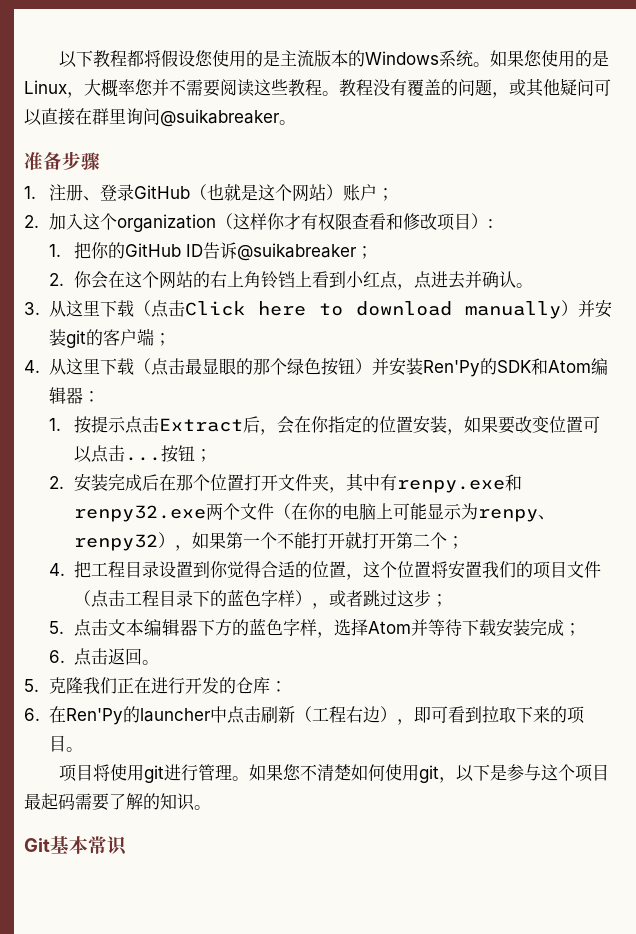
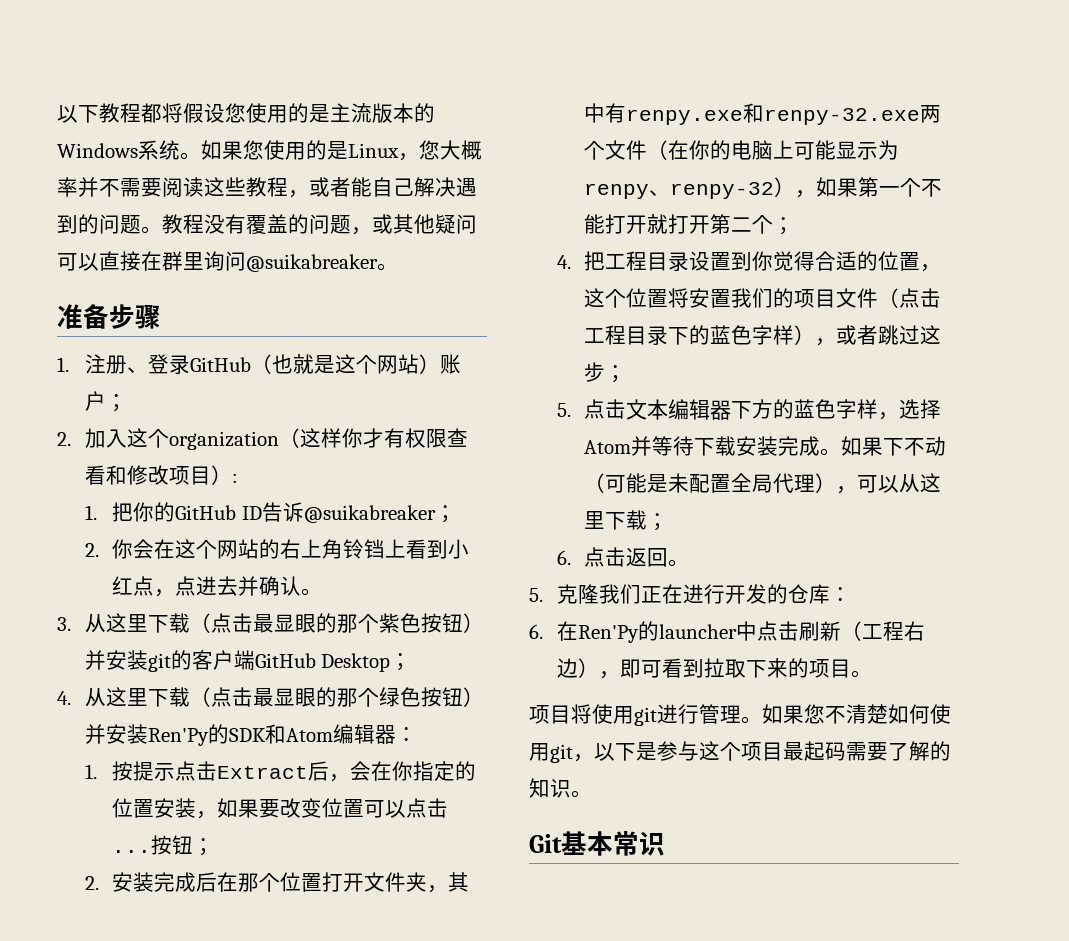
- 如果您使用的是Linux，大概率您并不需要阅读这些教程。
+ 如果您使用的是Linux，您大概率并不需要阅读这些教程，或者能自己解决遇到的问题。
- 3.从这里下载（点击Click here to download manually）并安装git的客户端；
+ 3.从这里下载（点击最显眼的那个紫色按钮）并安装git的客户端GitHub Desktop；
- 2.安装完成后在那个位置打开文件夹，其中有renpy.exe和renpy32.exe两个文件（在你的电脑上可能显示为renpy、renpy32），如果第一个不能打开就打开第二个；
+ 2.安装完成后在那个位置打开文件夹，其中有renpy.exe和renpy-32.exe两个文件（在你的电脑上可能显示为renpy、renpy-32），如果第一个不能打开就打开第二个；
- 5.点击文本编辑器下方的蓝色字样，选择Atom并等待下载安装完成；
+ 5.点击文本编辑器下方的蓝色字样，选择Atom并等待下载安装完成。如果下不动（可能是未配置全局代理），可以从这里下载；

